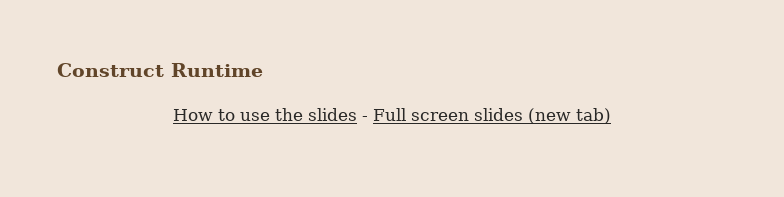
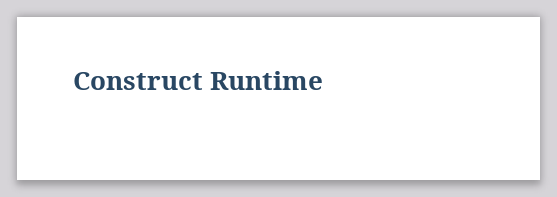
- How to use the slides - Full screen slides (new tab)

